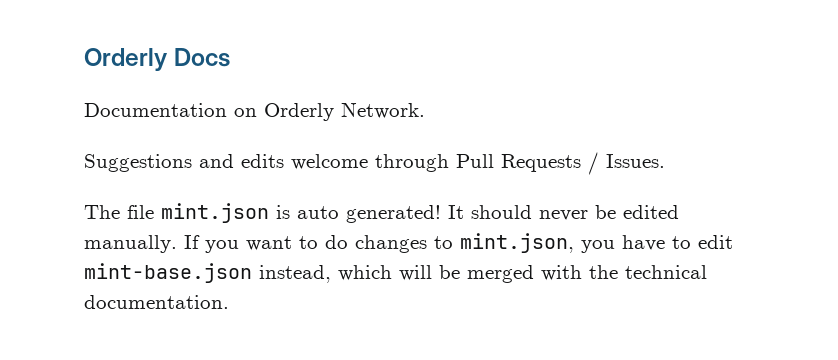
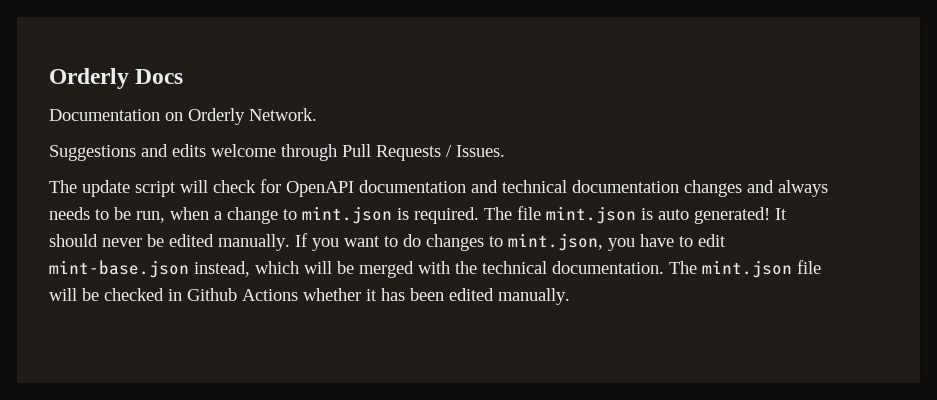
- The file mint.json is auto generated!
+ The update script will check for OpenAPI documentation and technical documentation changes and always needs to be run, when a change to mint.json is required. The file mint.json is auto generated!
+ The mint.json file will be checked in Github Actions whether it has been edited manually.

